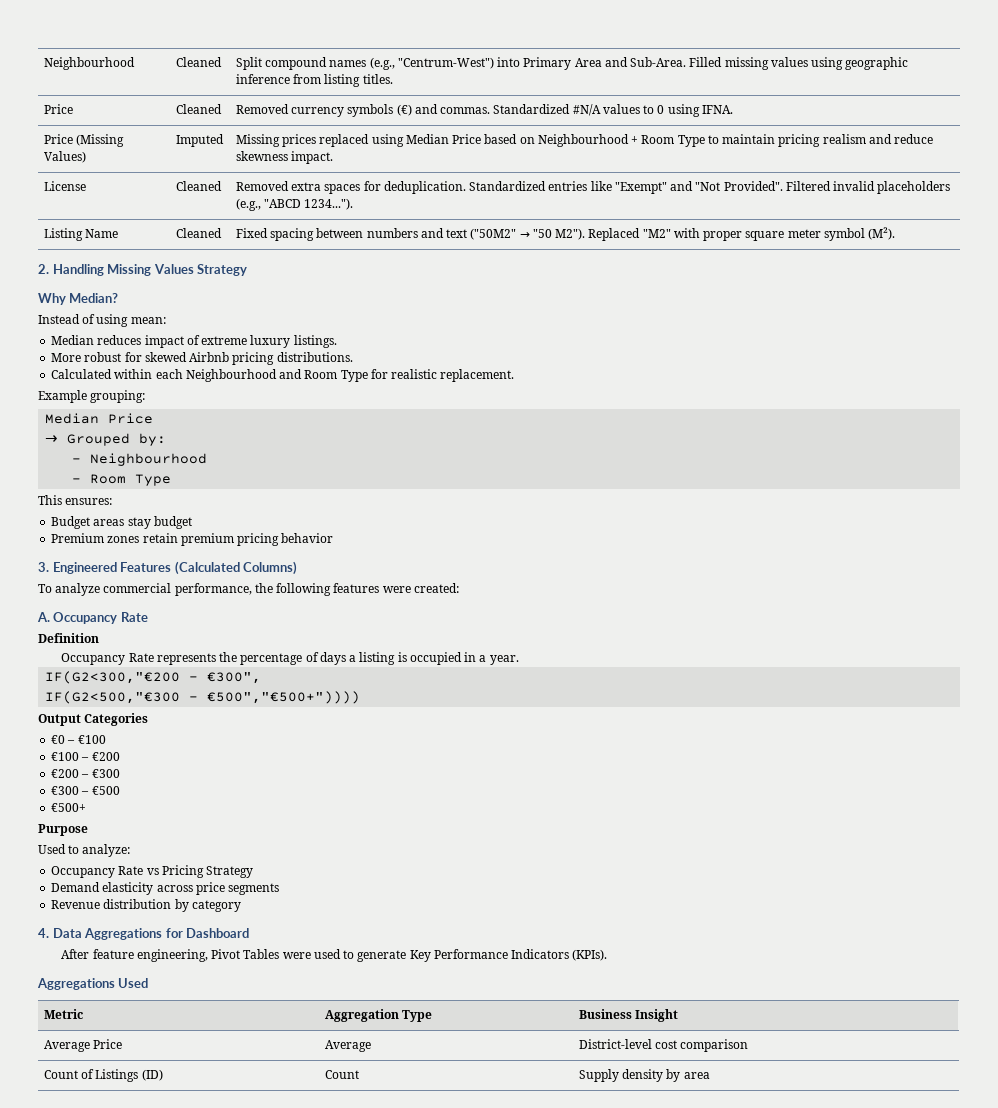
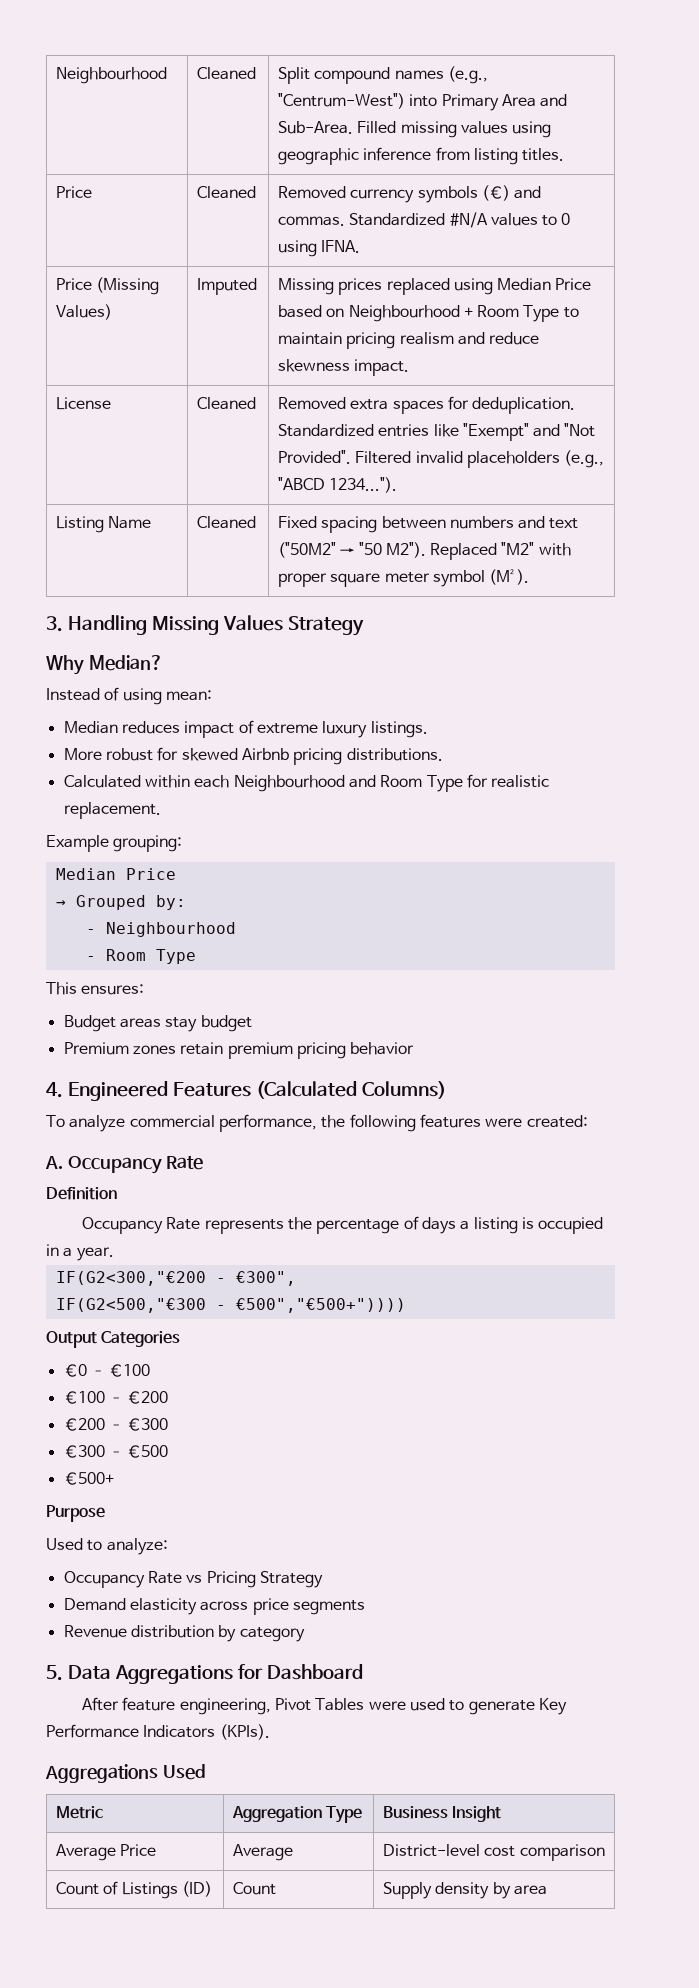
- 2. Handling Missing Values Strategy
+ 3. Handling Missing Values Strategy
- 3. Engineered Features (Calculated Columns)
+ 4. Engineered Features (Calculated Columns)
- 4. Data Aggregations for Dashboard
+ 5. Data Aggregations for Dashboard

